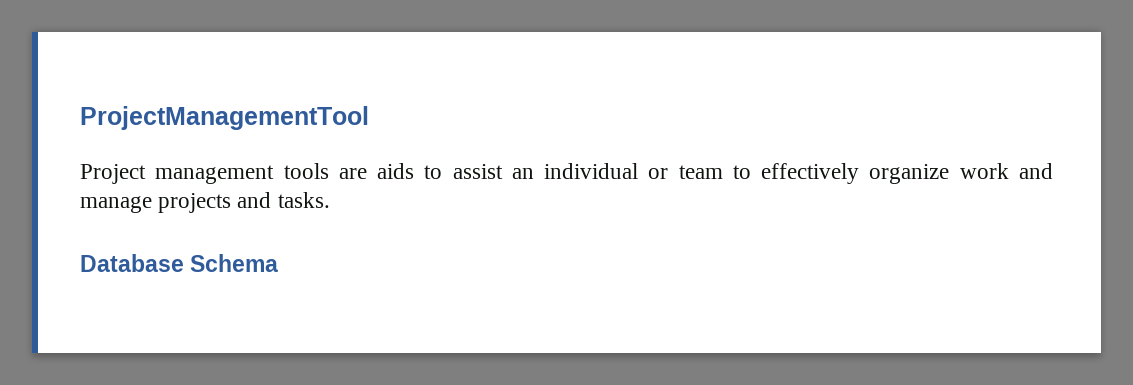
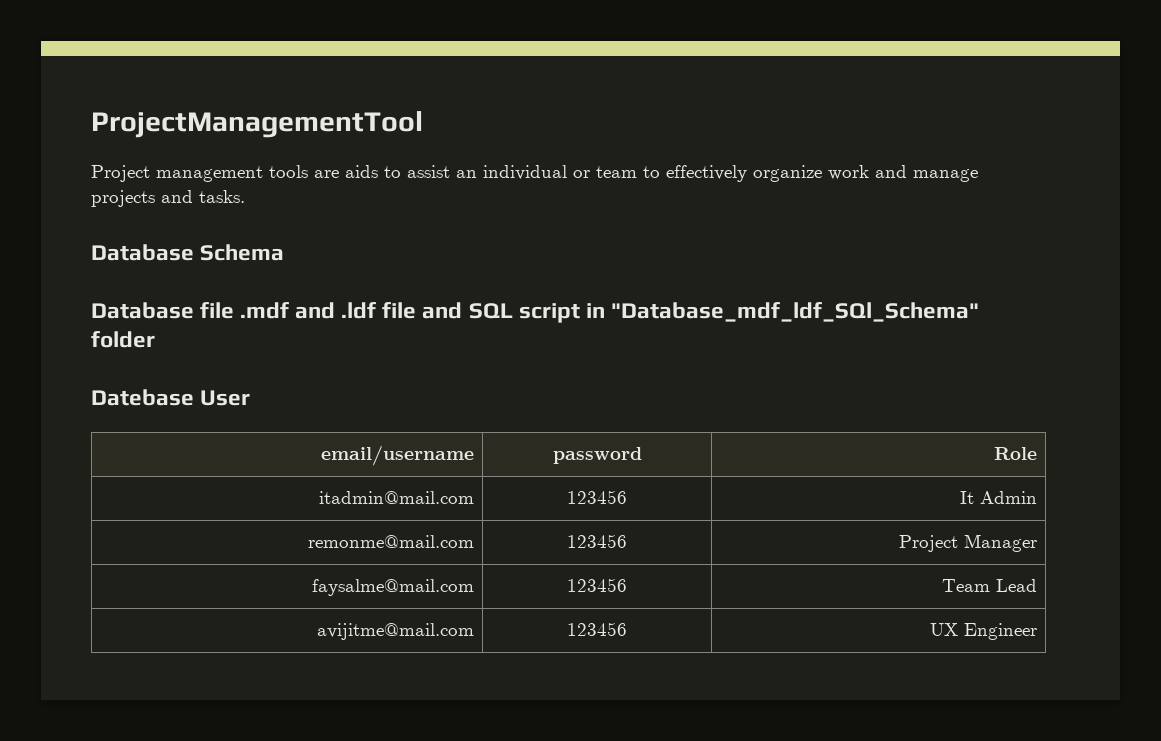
+ Database file .mdf and .ldf file and SQL script in "Database_mdf_ldf_SQl_Schema" folder
+ Datebase User
+ email/username | password | Role
+ itadmin@mail.com | 123456 | It Admin
+ remonme@mail.com | 123456 | Project Manager
+ faysalme@mail.com | 123456 | Team Lead
+ avijitme@mail.com | 123456 | UX Engineer

